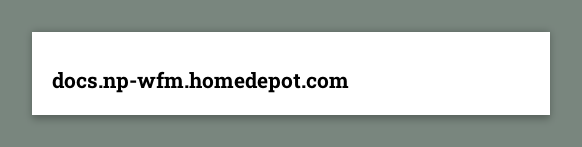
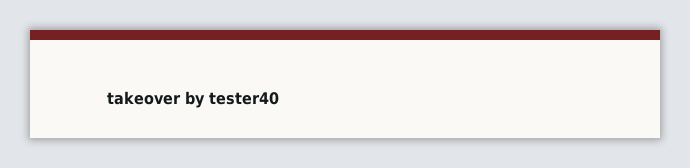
- docs.np-wfm.homedepot.com
+ takeover by tester40

